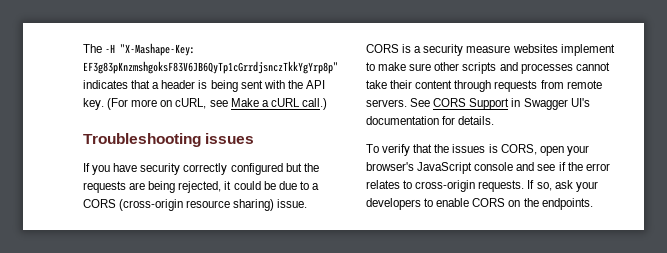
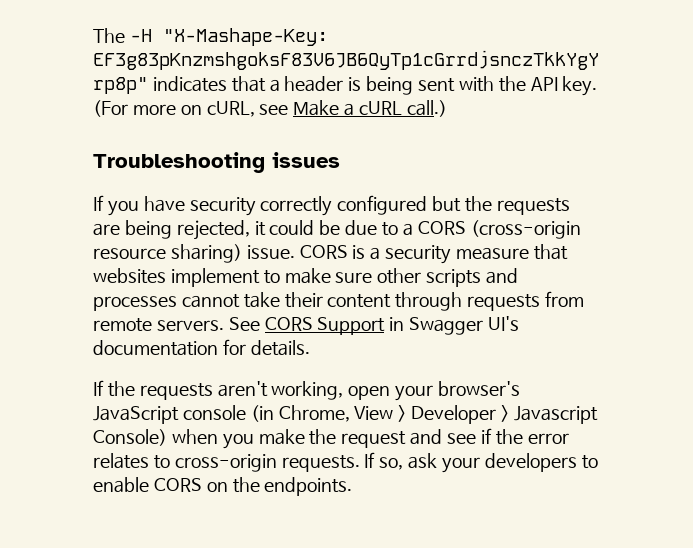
- CORS is a security measure websites implement to make sure other scripts and processes cannot take their content through requests from remote servers.
+ CORS is a security measure that websites implement to make sure other scripts and processes cannot take their content through requests from remote servers.
- To verify that the issues is CORS, open your browser's JavaScript console and see if the error relates to cross-origin requests.
+ If the requests aren't working, open your browser's JavaScript console (in Chrome, View > Developer > Javascript Console) when you make the request and see if the error relates to cross-origin requests.

